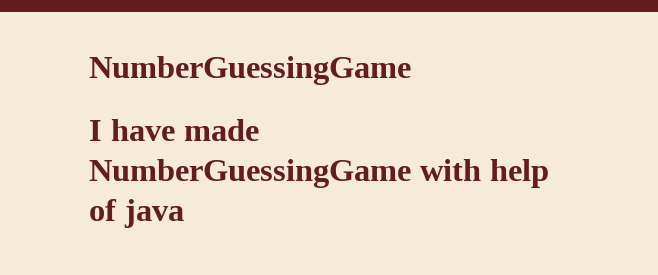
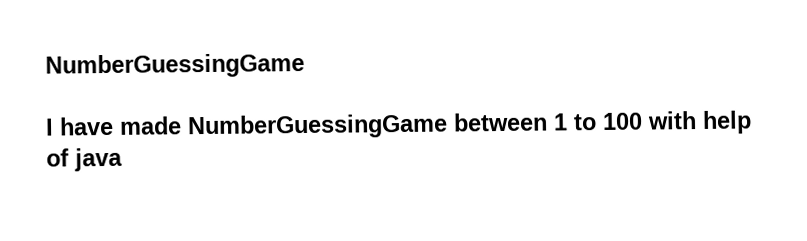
- I have made NumberGuessingGame with help of java
+ I have made NumberGuessingGame between 1 to 100 with help of java

